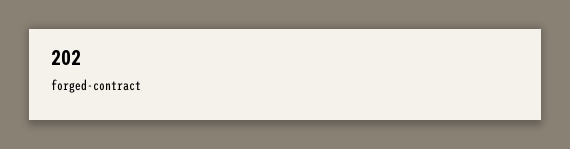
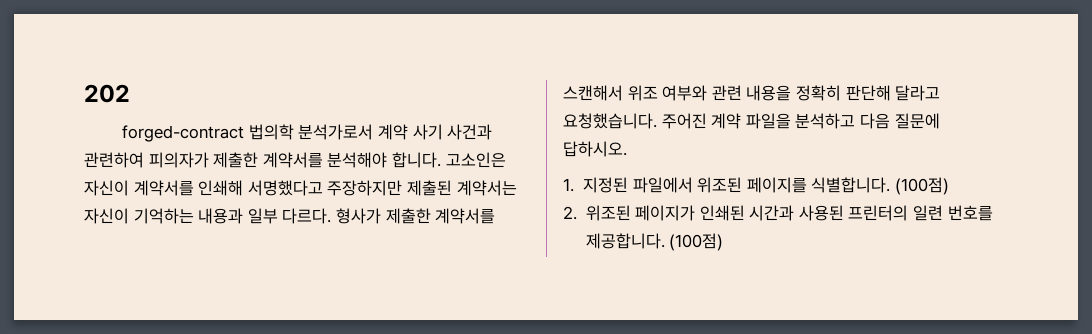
- forged-contract
+ forged-contract 법의학 분석가로서 계약 사기 사건과 관련하여 피의자가 제출한 계약서를 분석해야 합니다. 고소인은 자신이 계약서를 인쇄해 서명했다고 주장하지만 제출된 계약서는 자신이 기억하는 내용과 일부 다르다. 형사가 제출한 계약서를 스캔해서 위조 여부와 관련 내용을 정확히 판단해 달라고 요청했습니다. 주어진 계약 파일을 분석하고 다음 질문에 답하시오.
+ 1. 지정된 파일에서 위조된 페이지를 식별합니다. (100점)
+ 2. 위조된 페이지가 인쇄된 시간과 사용된 프린터의 일련 번호를 제공합니다. (100점)

